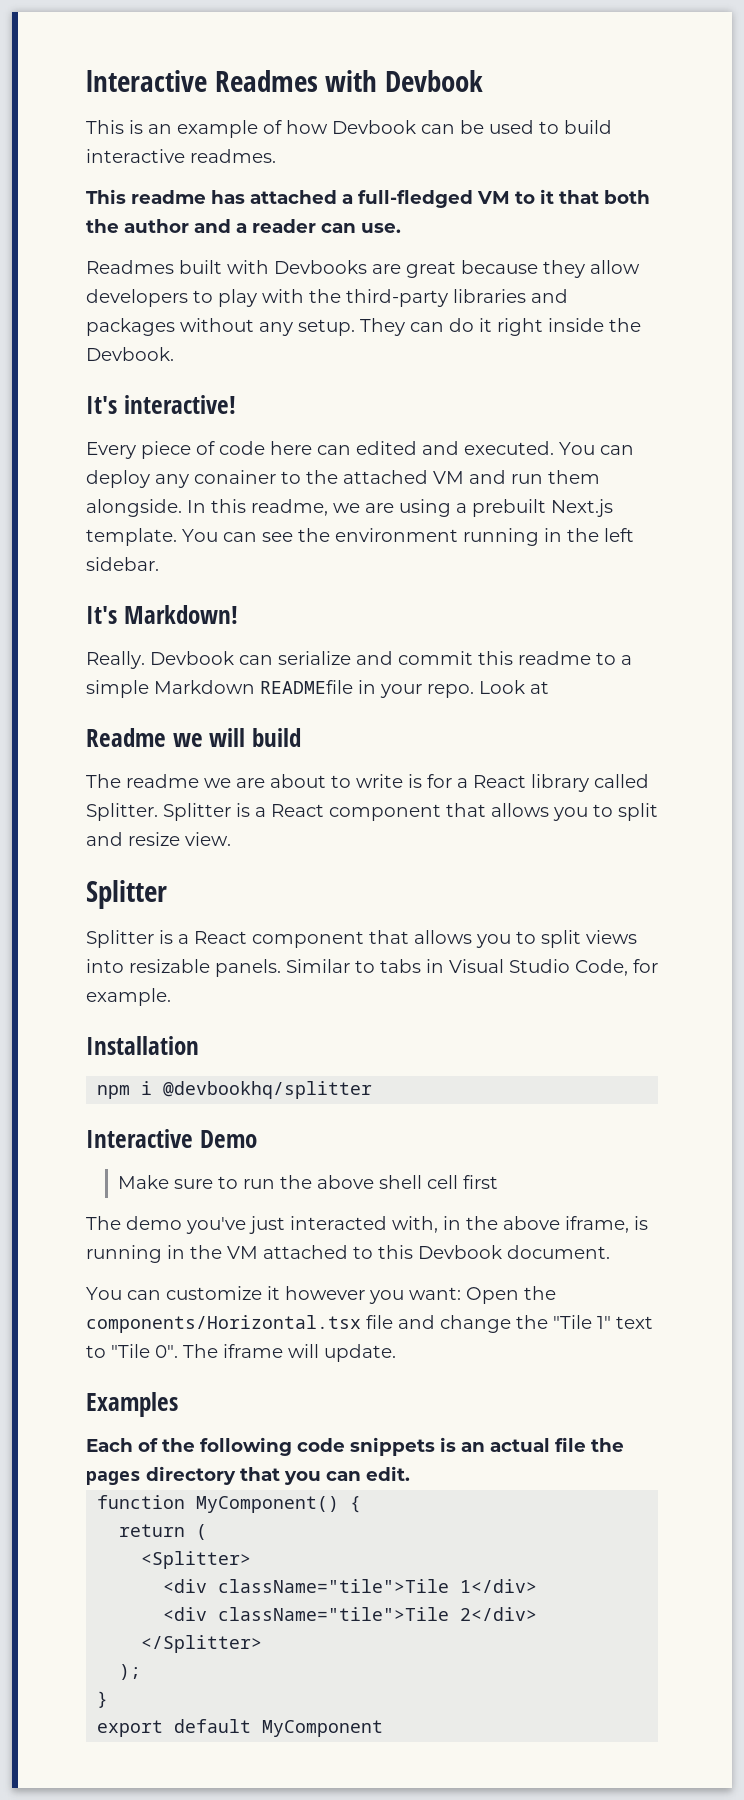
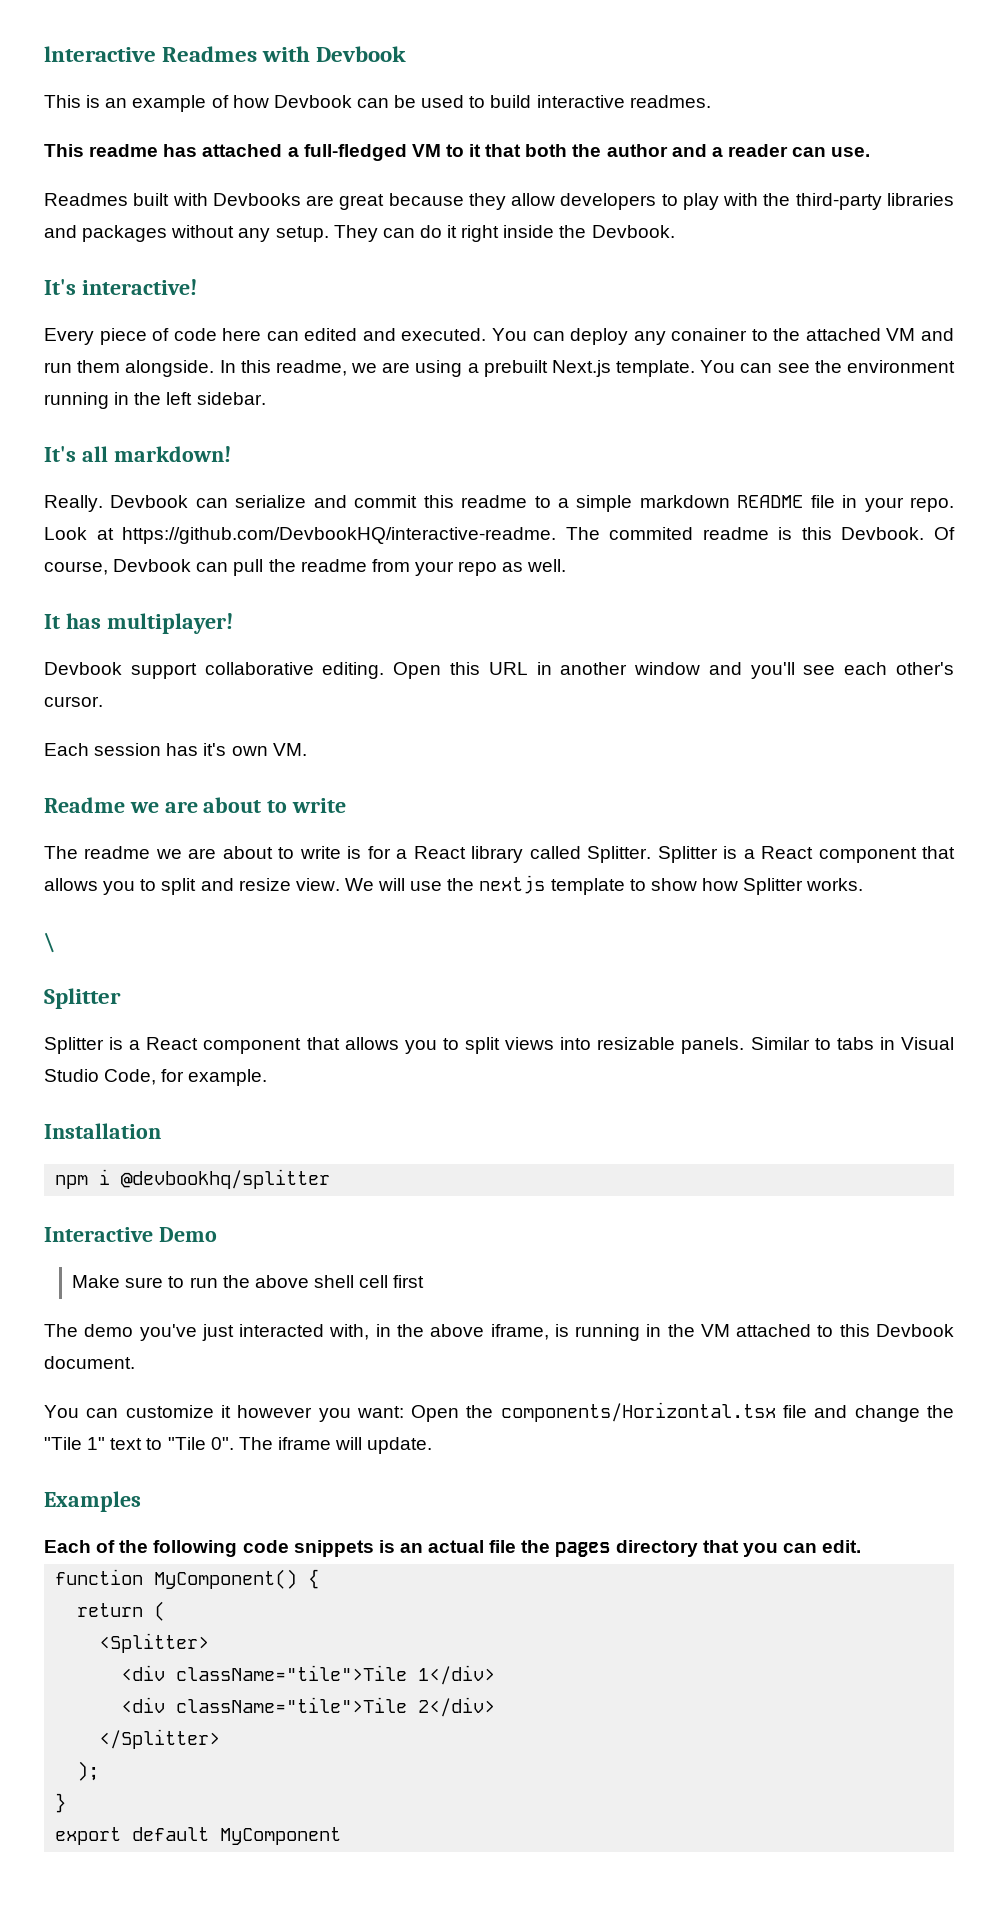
- It's Markdown!
+ It's all markdown!
- Devbook can serialize and commit this readme to a simple Markdown READMEfile in your repo.
+ Devbook can serialize and commit this readme to a simple markdown README file in your repo.
- Look at
- Readme we will build
+ Look at https://github.com/DevbookHQ/interactive-readme. The commited readme is this Devbook. Of course, Devbook can pull the readme from your repo as well.
+ It has multiplayer!
+ Devbook support collaborative editing. Open this URL in another window and you'll see each other's cursor.
+ Each session has it's own VM.
+ Readme we are about to write
+ We will use the nextjs template to show how Splitter works.
+ \

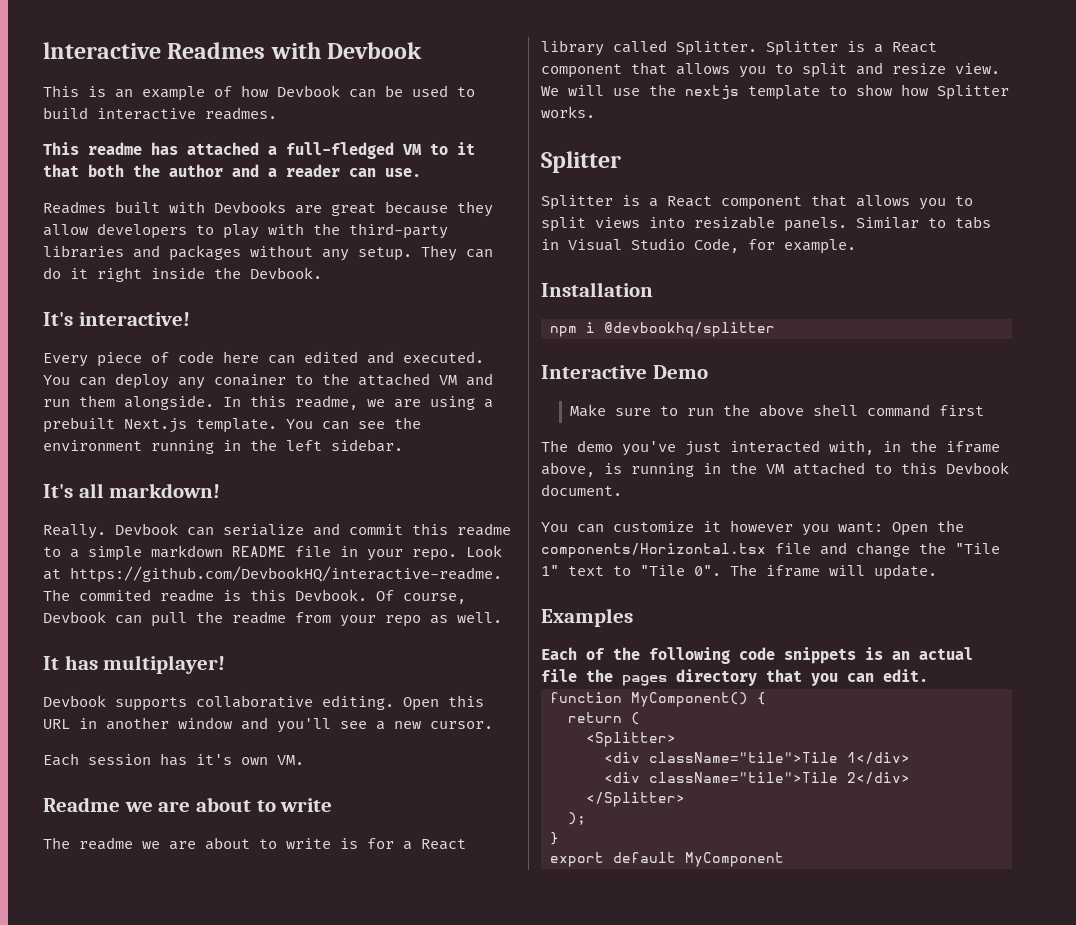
- Devbook support collaborative editing.
+ Devbook supports collaborative editing.
- Open this URL in another window and you'll see each other's cursor.
+ Open this URL in another window and you'll see a new cursor.
- \
- Make sure to run the above shell cell first
+ Make sure to run the above shell command first
- The demo you've just interacted with, in the above iframe, is running in the VM attached to this Devbook document.
+ The demo you've just interacted with, in the iframe above, is running in the VM attached to this Devbook document.

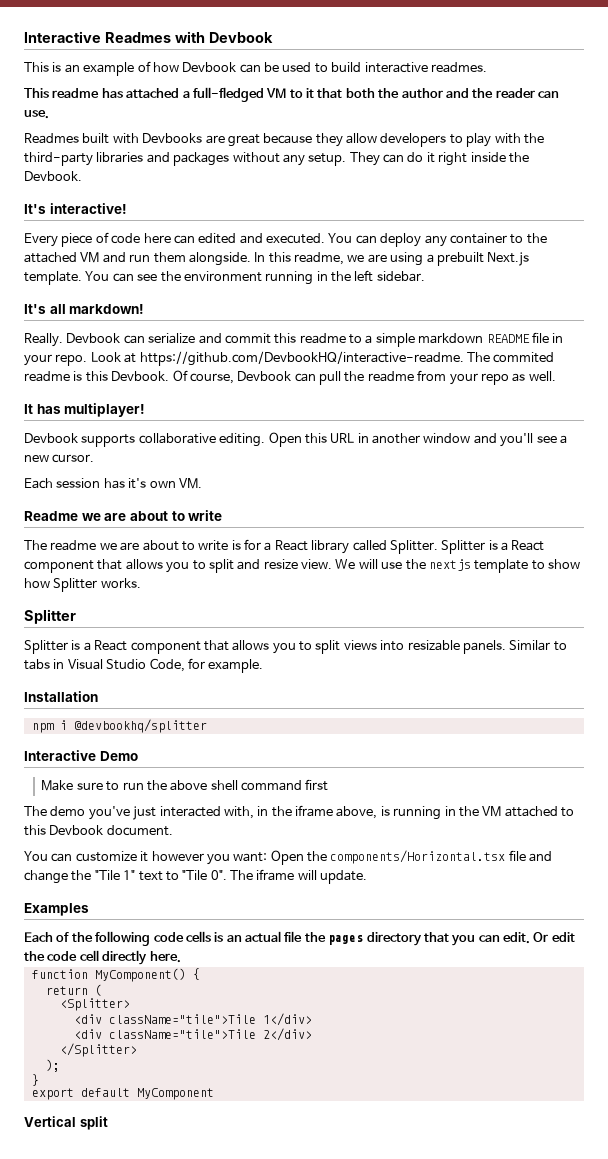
- This readme has attached a full-fledged VM to it that both the author and a reader can use.
+ This readme has attached a full-fledged VM to it that both the author and the reader can use.
- You can deploy any conainer to the attached VM and run them alongside.
+ You can deploy any container to the attached VM and run them alongside.
- Each of the following code snippets is an actual file the pages directory that you can edit.
+ Each of the following code cells is an actual file the pages directory that you can edit. Or edit the code cell directly here.
+ Vertical split

